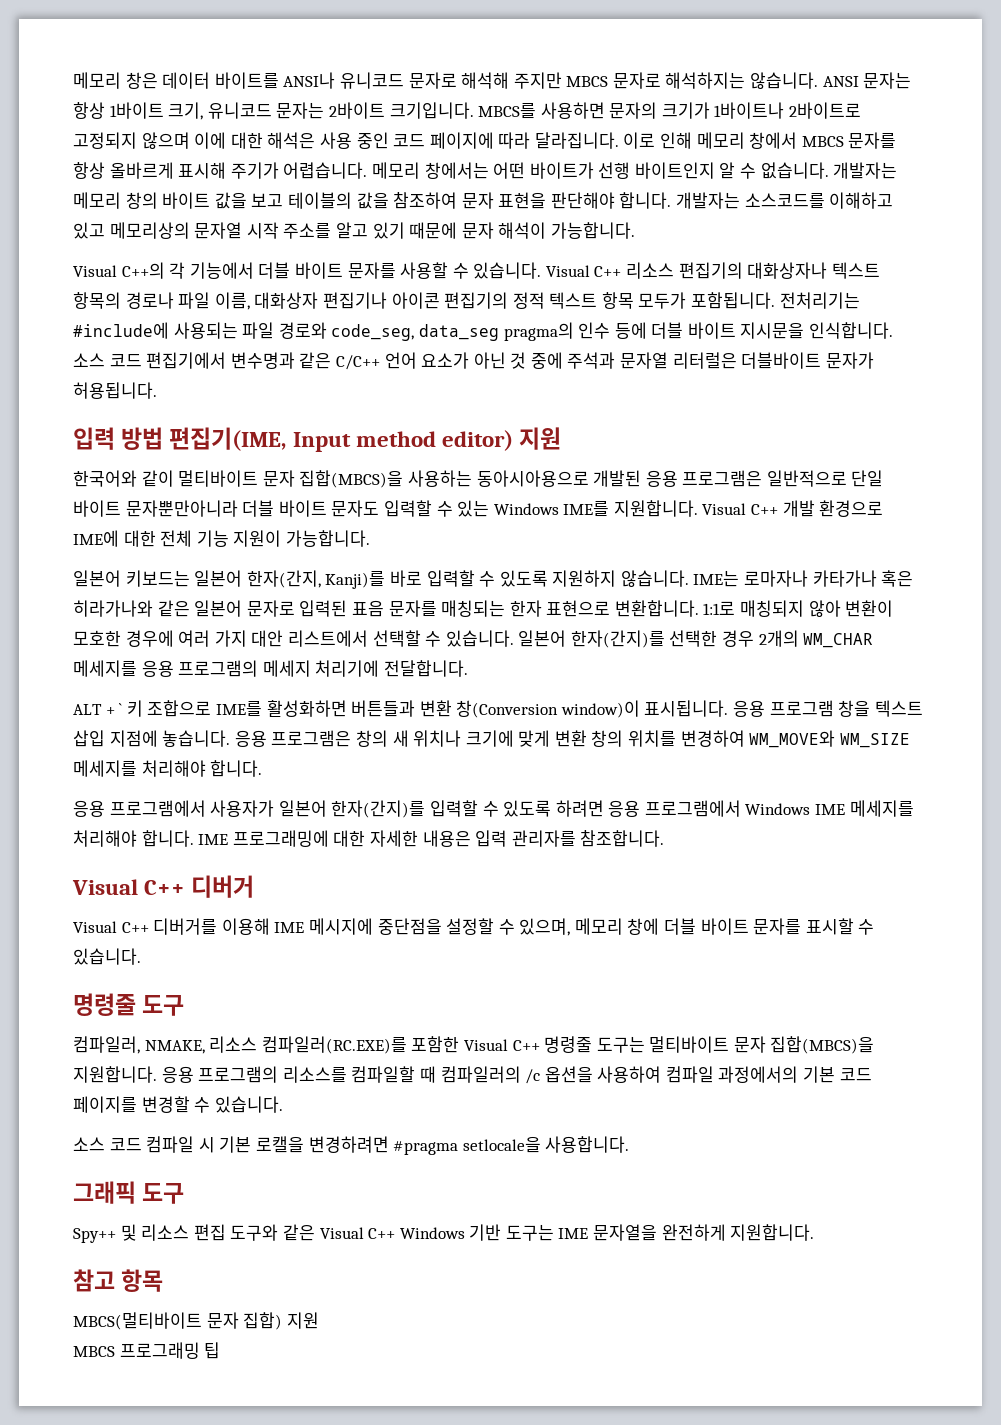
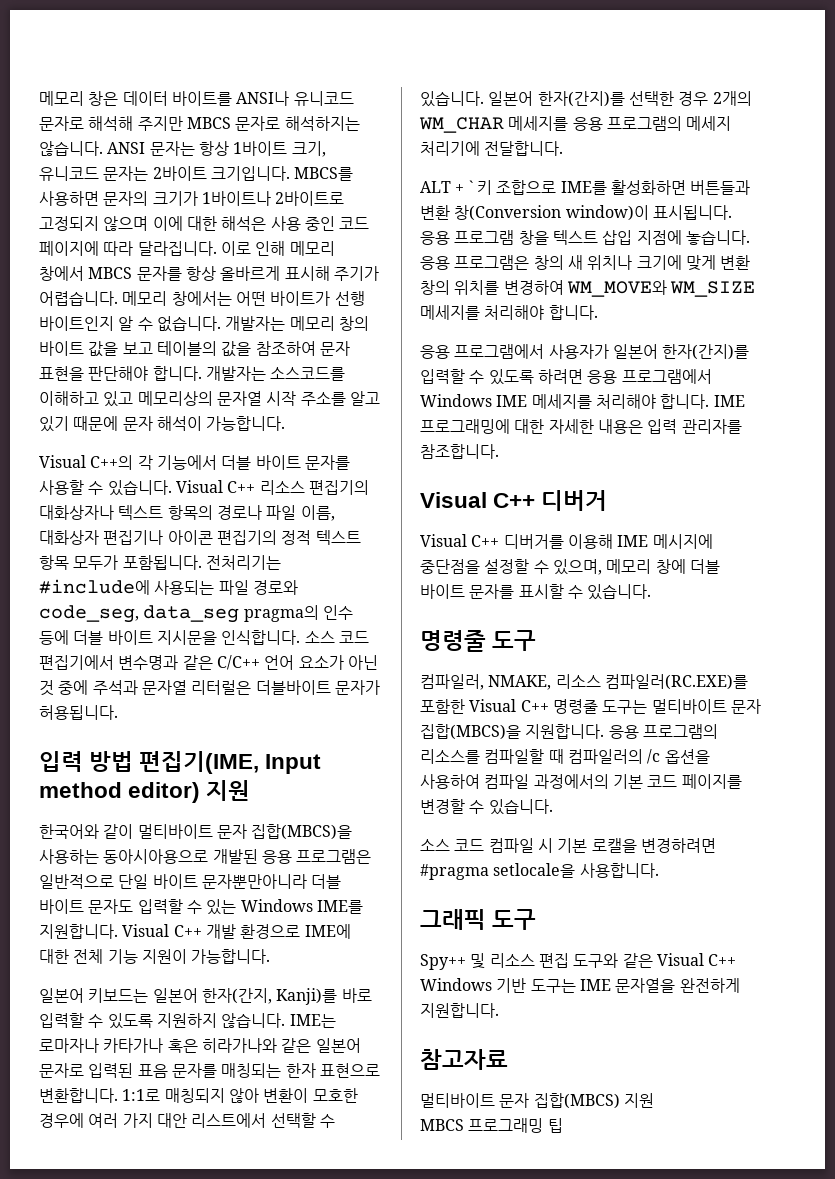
- 참고 항목
- MBCS(멀티바이트 문자 집합) 지원
+ 참고자료
+ 멀티바이트 문자 집합(MBCS) 지원

